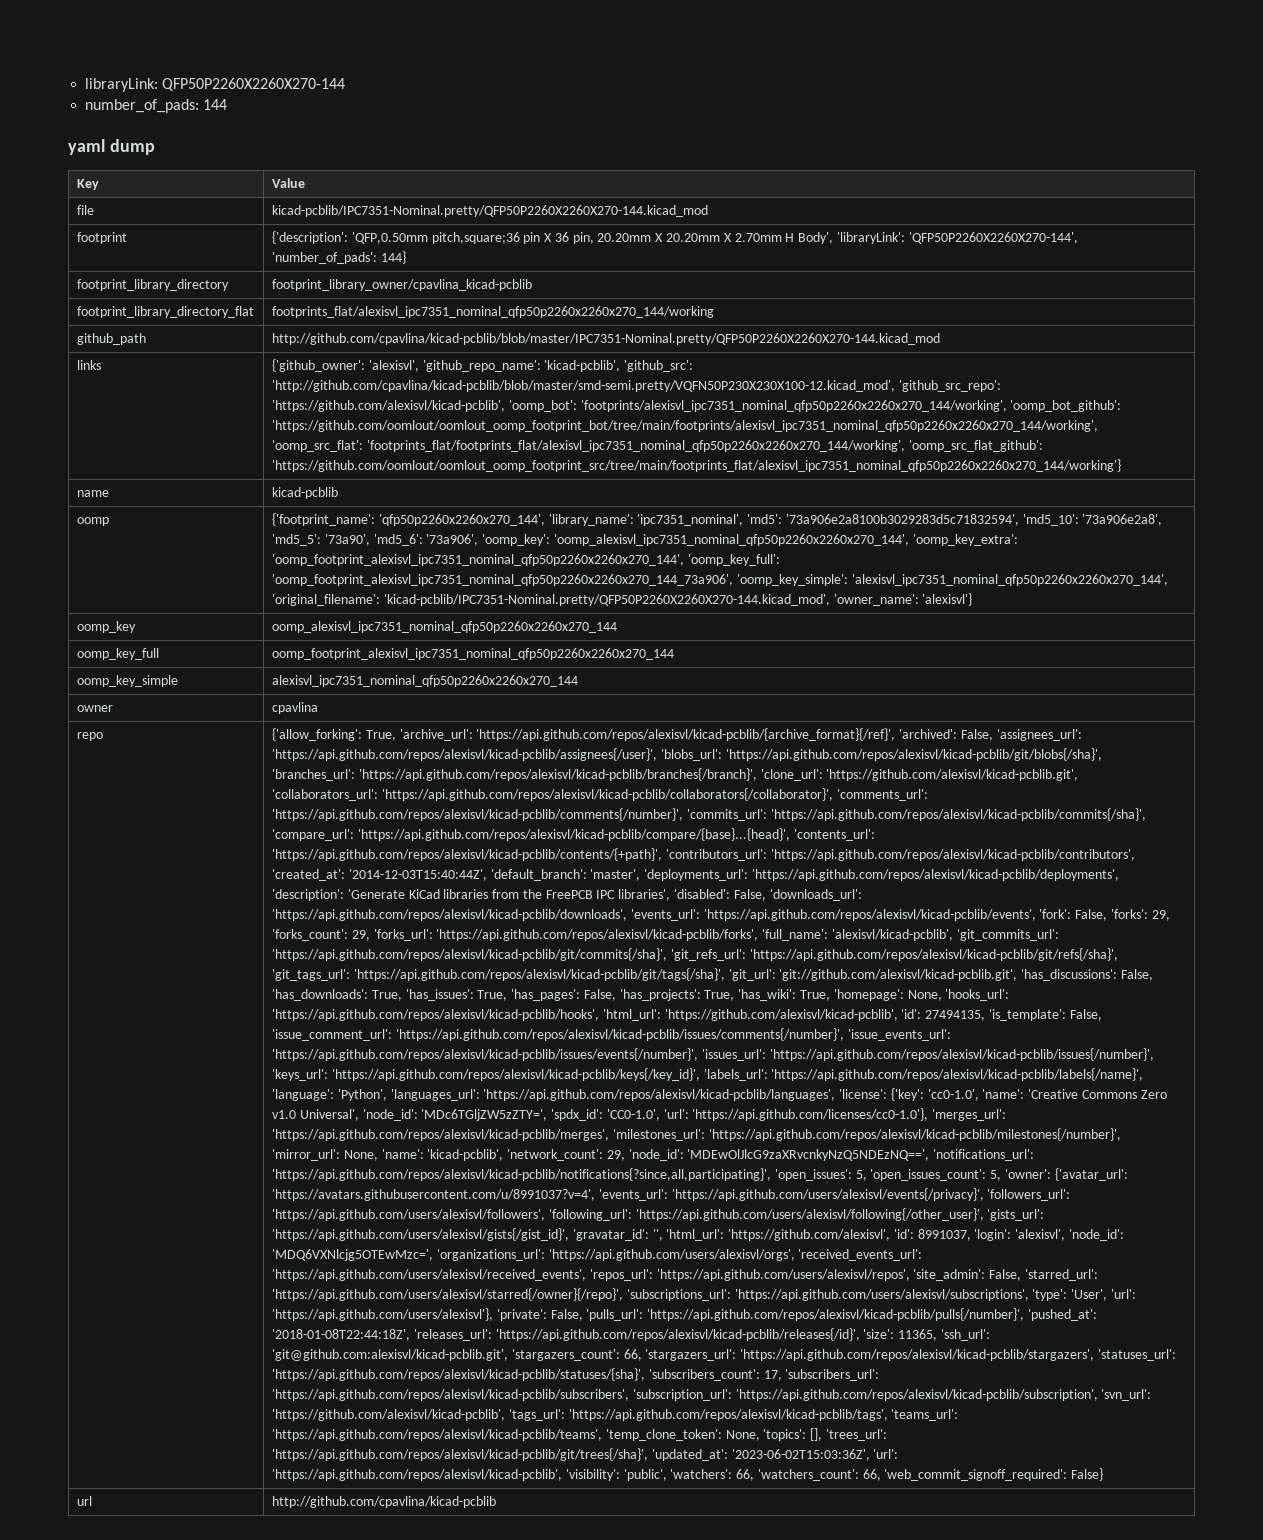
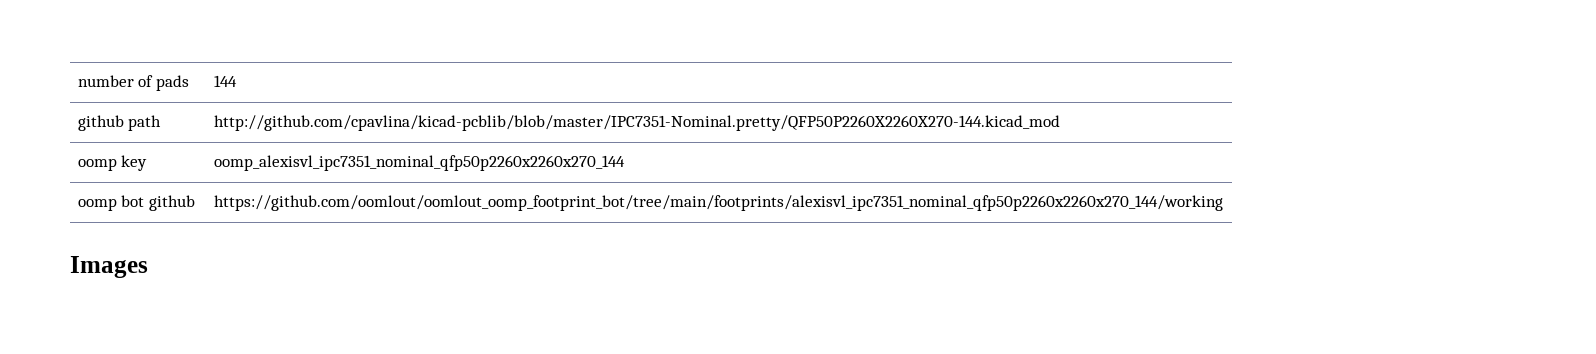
- libraryLink: QFP50P2260X2260X270-144
- number_of_pads: 144
- yaml dump
- Key | Value
- file | kicad-pcblib/IPC7351-Nominal.pretty/QFP50P2260X2260X270-144.kicad_mod
- footprint | {'description': 'QFP,0.50mm pitch,square;36 pin X 36 pin, 20.20mm X 20.20mm X 2.70mm H Body', 'libraryLink': 'QFP50P2260X2260X270-144', 'number_of_pads': 144}
- footprint_library_directory | footprint_library_owner/cpavlina_kicad-pcblib
- footprint_library_directory_flat | footprints_flat/alexisvl_ipc7351_nominal_qfp50p2260x2260x270_144/working
- github_path | http://github.com/cpavlina/kicad-pcblib/blob/master/IPC7351-Nominal.pretty/QFP50P2260X2260X270-144.kicad_mod
- links | {'github_owner': 'alexisvl', 'github_repo_name': 'kicad-pcblib', 'github_src': 'http://github.com/cpavlina/kicad-pcblib/blob/master/smd-semi.pretty/VQFN50P230X230X100-12.kicad_mod', 'github_src_repo': 'https://github.com/alexisvl/kicad-pcblib', 'oomp_bot': 'footprints/alexisvl_ipc7351_nominal_qfp50p2260x2260x270_144/working', 'oomp_bot_github': 'https://github.com/oomlout/oomlout_oomp_footprint_bot/tree/main/footprints/alexisvl_ipc7351_nominal_qfp50p2260x2260x270_144/working', 'oomp_src_flat': 'footprints_flat/footprints_flat/alexisvl_ipc7351_nominal_qfp50p2260x2260x270_144/working', 'oomp_src_flat_github': 'https://github.com/oomlout/oomlout_oomp_footprint_src/tree/main/footprints_flat/alexisvl_ipc7351_nominal_qfp50p2260x2260x270_144/working'}
- name | kicad-pcblib
- oomp | {'footprint_name': 'qfp50p2260x2260x270_144', 'library_name': 'ipc7351_nominal', 'md5': '73a906e2a8100b3029283d5c71832594', 'md5_10': '73a906e2a8', 'md5_5': '73a90', 'md5_6': '73a906', 'oomp_key': 'oomp_alexisvl_ipc7351_nominal_qfp50p2260x2260x270_144', 'oomp_key_extra': 'oomp_footprint_alexisvl_ipc7351_nominal_qfp50p2260x2260x270_144', 'oomp_key_full': 'oomp_footprint_alexisvl_ipc7351_nominal_qfp50p2260x2260x270_144_73a906', 'oomp_key_simple': 'alexisvl_ipc7351_nominal_qfp50p2260x2260x270_144', 'original_filename': 'kicad-pcblib/IPC7351-Nominal.pretty/QFP50P2260X2260X270-144.kicad_mod', 'owner_name': 'alexisvl'}
- oomp_key | oomp_alexisvl_ipc7351_nominal_qfp50p2260x2260x270_144
- oomp_key_full | oomp_footprint_alexisvl_ipc7351_nominal_qfp50p2260x2260x270_144
- oomp_key_simple | alexisvl_ipc7351_nominal_qfp50p2260x2260x270_144
- owner | cpavlina
- repo | {'allow_forking': True, 'archive_url': 'https://api.github.com/repos/alexisvl/kicad-pcblib/{archive_format}{/ref}', 'archived': False, 'assignees_url': 'https://api.github.com/repos/alexisvl/kicad-pcblib/assignees{/user}', 'blobs_url': 'https://api.github.com/repos/alexisvl/kicad-pcblib/git/blobs{/sha}', 'branches_url': 'https://api.github.com/repos/alexisvl/kicad-pcblib/branches{/branch}', 'clone_url': 'https://github.com/alexisvl/kicad-pcblib.git', 'collaborators_url': 'https://api.github.com/repos/alexisvl/kicad-pcblib/collaborators{/collaborator}', 'comments_url': 'https://api.github.com/repos/alexisvl/kicad-pcblib/comments{/number}', 'commits_url': 'https://api.github.com/repos/alexisvl/kicad-pcblib/commits{/sha}', 'compare_url': 'https://api.github.com/repos/alexisvl/kicad-pcblib/compare/{base}...{head}', 'contents_url': 'https://api.github.com/repos/alexisvl/kicad-pcblib/contents/{+path}', 'contributors_url': 'https://api.github.com/repos/alexisvl/kicad-pcblib/contributors', 'created_at': '2014-12-03T15:40:44Z', 'default_branch': 'master', 'deployments_url': 'https://api.github.com/repos/alexisvl/kicad-pcblib/deployments', 'description': 'Generate KiCad libraries from the FreePCB IPC libraries', 'disabled': False, 'downloads_url': 'https://api.github.com/repos/alexisvl/kicad-pcblib/downloads', 'events_url': 'https://api.github.com/repos/alexisvl/kicad-pcblib/events', 'fork': False, 'forks': 29, 'forks_count': 29, 'forks_url': 'https://api.github.com/repos/alexisvl/kicad-pcblib/forks', 'full_name': 'alexisvl/kicad-pcblib', 'git_commits_url': 'https://api.github.com/repos/alexisvl/kicad-pcblib/git/commits{/sha}', 'git_refs_url': 'https://api.github.com/repos/alexisvl/kicad-pcblib/git/refs{/sha}', 'git_tags_url': 'https://api.github.com/repos/alexisvl/kicad-pcblib/git/tags{/sha}', 'git_url': 'git://github.com/alexisvl/kicad-pcblib.git', 'has_discussions': False, 'has_downloads': True, 'has_issues': True, 'has_pages': False, 'has_projects': True, 'has_wiki': True, 'homepage': None, 'hooks_url': 'https://api.github.com/repos/alexisvl/kicad-pcblib/hooks', 'html_url': 'https://github.com/alexisvl/kicad-pcblib', 'id': 27494135, 'is_template': False, 'issue_comment_url': 'https://api.github.com/repos/alexisvl/kicad-pcblib/issues/comments{/number}', 'issue_events_url': 'https://api.github.com/repos/alexisvl/kicad-pcblib/issues/events{/number}', 'issues_url': 'https://api.github.com/repos/alexisvl/kicad-pcblib/issues{/number}', 'keys_url': 'https://api.github.com/repos/alexisvl/kicad-pcblib/keys{/key_id}', 'labels_url': 'https://api.github.com/repos/alexisvl/kicad-pcblib/labels{/name}', 'language': 'Python', 'languages_url': 'https://api.github.com/repos/alexisvl/kicad-pcblib/languages', 'license': {'key': 'cc0-1.0', 'name': 'Creative Commons Zero v1.0 Universal', 'node_id': 'MDc6TGljZW5zZTY=', 'spdx_id': 'CC0-1.0', 'url': 'https://api.github.com/licenses/cc0-1.0'}, 'merges_url': 'https://api.github.com/repos/alexisvl/kicad-pcblib/merges', 'milestones_url': 'https://api.github.com/repos/alexisvl/kicad-pcblib/milestones{/number}', 'mirror_url': None, 'name': 'kicad-pcblib', 'network_count': 29, 'node_id': 'MDEwOlJlcG9zaXRvcnkyNzQ5NDEzNQ==', 'notifications_url': 'https://api.github.com/repos/alexisvl/kicad-pcblib/notifications{?since,all,participating}', 'open_issues': 5, 'open_issues_count': 5, 'owner': {'avatar_url': 'https://avatars.githubusercontent.com/u/8991037?v=4', 'events_url': 'https://api.github.com/users/alexisvl/events{/privacy}', 'followers_url': 'https://api.github.com/users/alexisvl/followers', 'following_url': 'https://api.github.com/users/alexisvl/following{/other_user}', 'gists_url': 'https://api.github.com/users/alexisvl/gists{/gist_id}', 'gravatar_id': '', 'html_url': 'https://github.com/alexisvl', 'id': 8991037, 'login': 'alexisvl', 'node_id': 'MDQ6VXNlcjg5OTEwMzc=', 'organizations_url': 'https://api.github.com/users/alexisvl/orgs', 'received_events_url': 'https://api.github.com/users/alexisvl/received_events', 'repos_url': 'https://api.github.com/users/alexisvl/repos', 'site_admin': False, 'starred_url': 'https://api.github.com/users/alexisvl/starred{/owner}{/repo}', 'subscriptions_url': 'https://api.github.com/users/alexisvl/subscriptions', 'type': 'User', 'url': 'https://api.github.com/users/alexisvl'}, 'private': False, 'pulls_url': 'https://api.github.com/repos/alexisvl/kicad-pcblib/pulls{/number}', 'pushed_at': '2018-01-08T22:44:18Z', 'releases_url': 'https://api.github.com/repos/alexisvl/kicad-pcblib/releases{/id}', 'size': 11365, 'ssh_url': 'git@github.com:alexisvl/kicad-pcblib.git', 'stargazers_count': 66, 'stargazers_url': 'https://api.github.com/repos/alexisvl/kicad-pcblib/stargazers', 'statuses_url': 'https://api.github.com/repos/alexisvl/kicad-pcblib/statuses/{sha}', 'subscribers_count': 17, 'subscribers_url': 'https://api.github.com/repos/alexisvl/kicad-pcblib/subscribers', 'subscription_url': 'https://api.github.com/repos/alexisvl/kicad-pcblib/subscription', 'svn_url': 'https://github.com/alexisvl/kicad-pcblib', 'tags_url': 'https://api.github.com/repos/alexisvl/kicad-pcblib/tags', 'teams_url': 'https://api.github.com/repos/alexisvl/kicad-pcblib/teams', 'temp_clone_token': None, 'topics': [], 'trees_url': 'https://api.github.com/repos/alexisvl/kicad-pcblib/git/trees{/sha}', 'updated_at': '2023-06-02T15:03:36Z', 'url': 'https://api.github.com/repos/alexisvl/kicad-pcblib', 'visibility': 'public', 'watchers': 66, 'watchers_count': 66, 'web_commit_signoff_required': False}
- url | http://github.com/cpavlina/kicad-pcblib
+ number of pads | 144
+ github path | http://github.com/cpavlina/kicad-pcblib/blob/master/IPC7351-Nominal.pretty/QFP50P2260X2260X270-144.kicad_mod
+ oomp key | oomp_alexisvl_ipc7351_nominal_qfp50p2260x2260x270_144
+ oomp bot github | https://github.com/oomlout/oomlout_oomp_footprint_bot/tree/main/footprints/alexisvl_ipc7351_nominal_qfp50p2260x2260x270_144/working
+ Images

